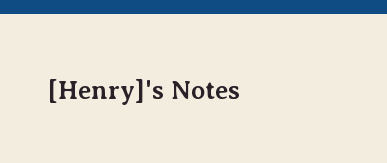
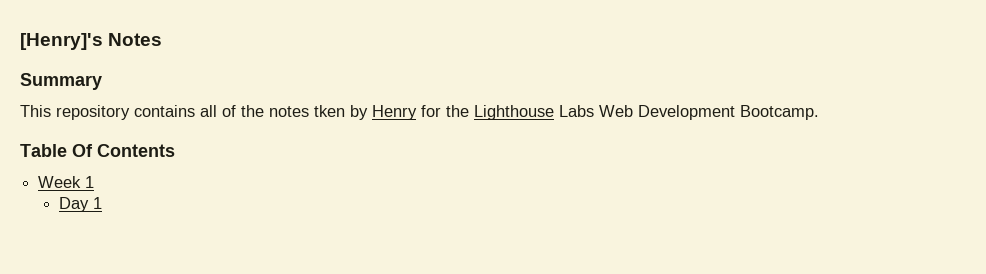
+ Summary
+ This repository contains all of the notes tken by Henry for the Lighthouse Labs Web Development Bootcamp.
+ Table Of Contents
+ Week 1
+ Day 1

